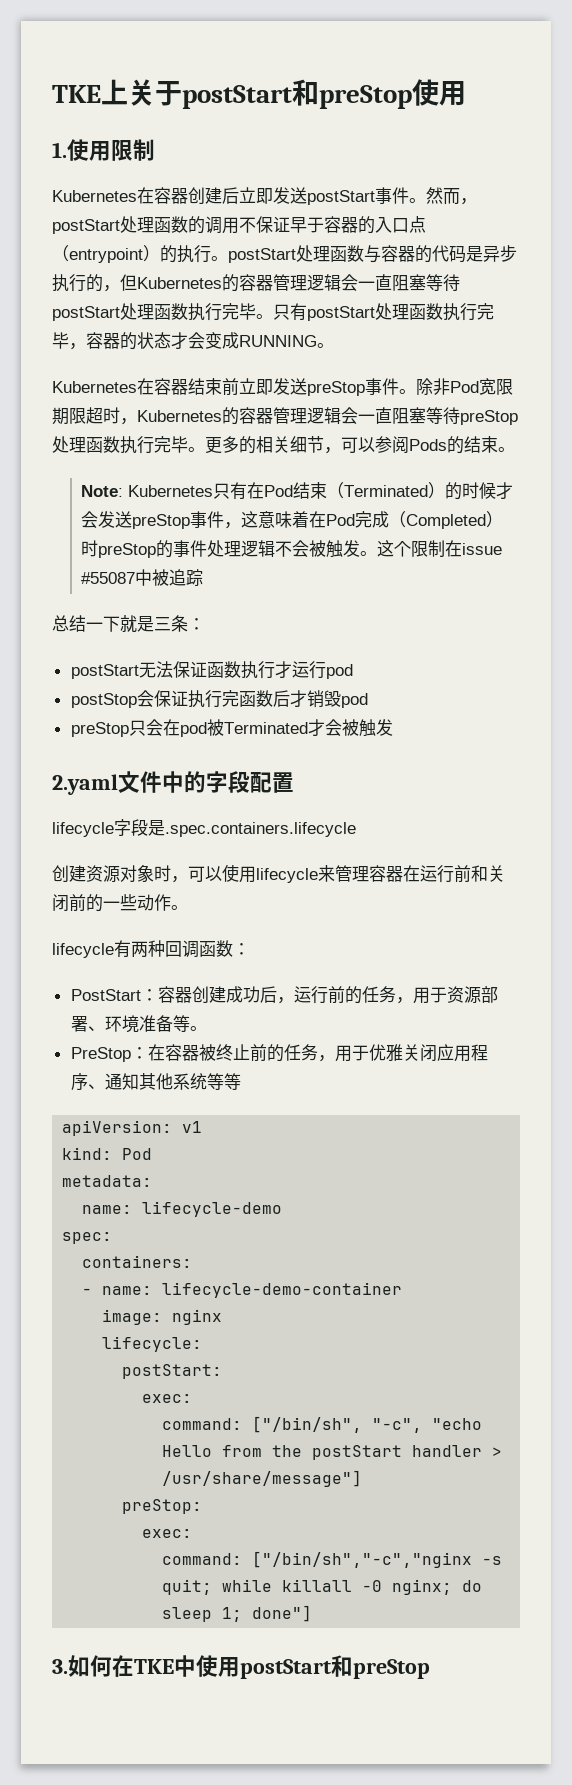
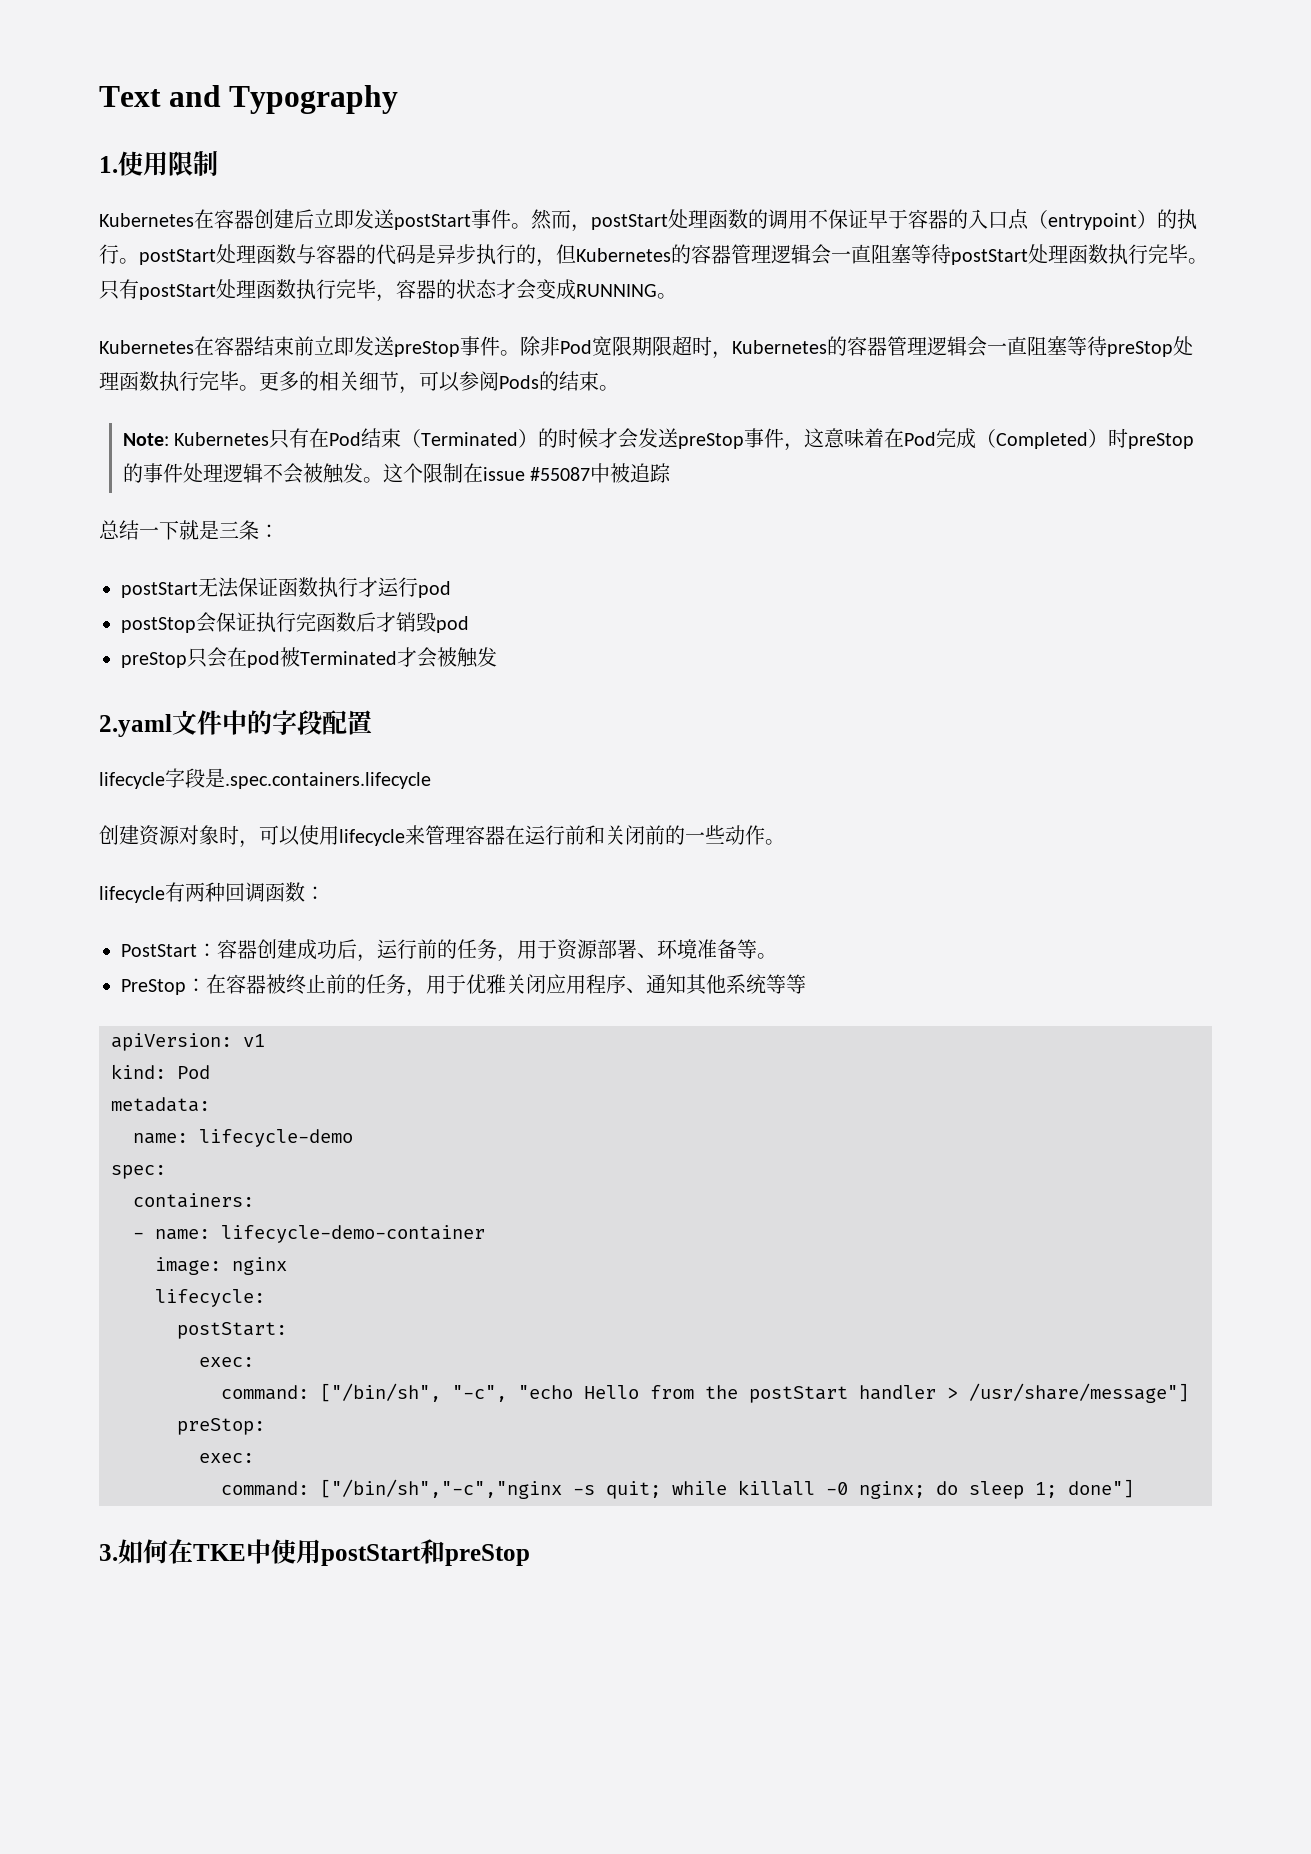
- TKE上关于postStart和preStop使用
+ Text and Typography

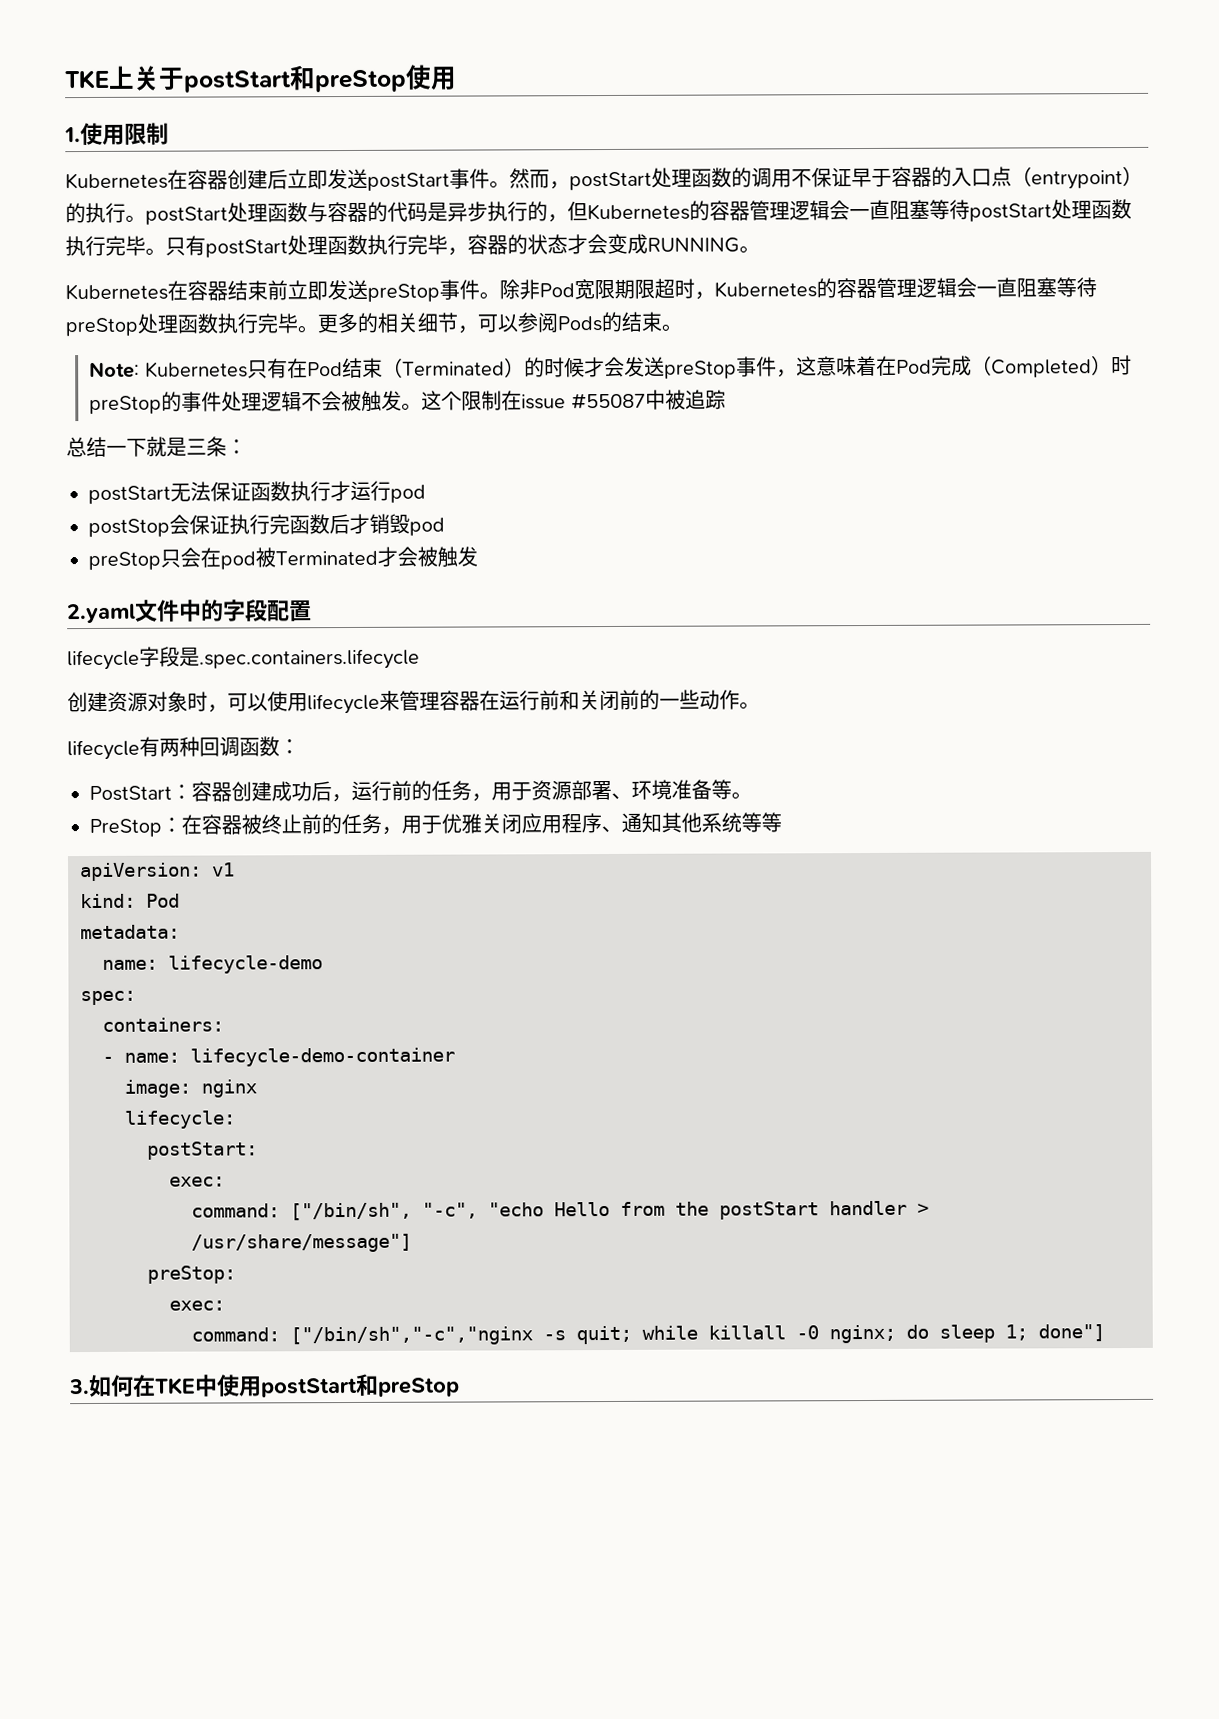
- Text and Typography
+ TKE上关于postStart和preStop使用

